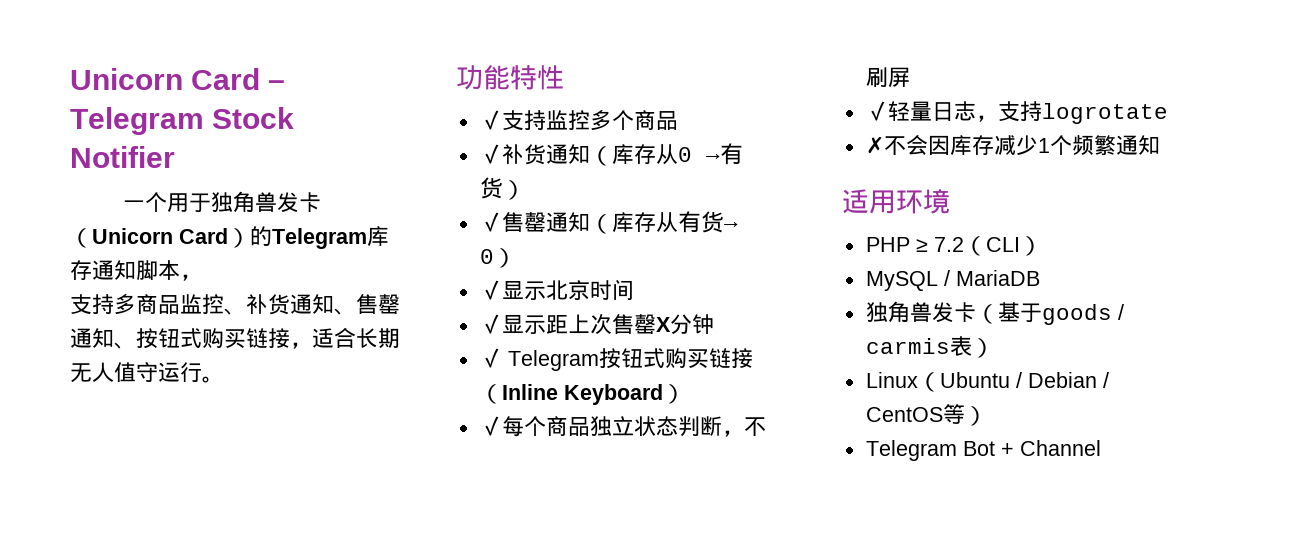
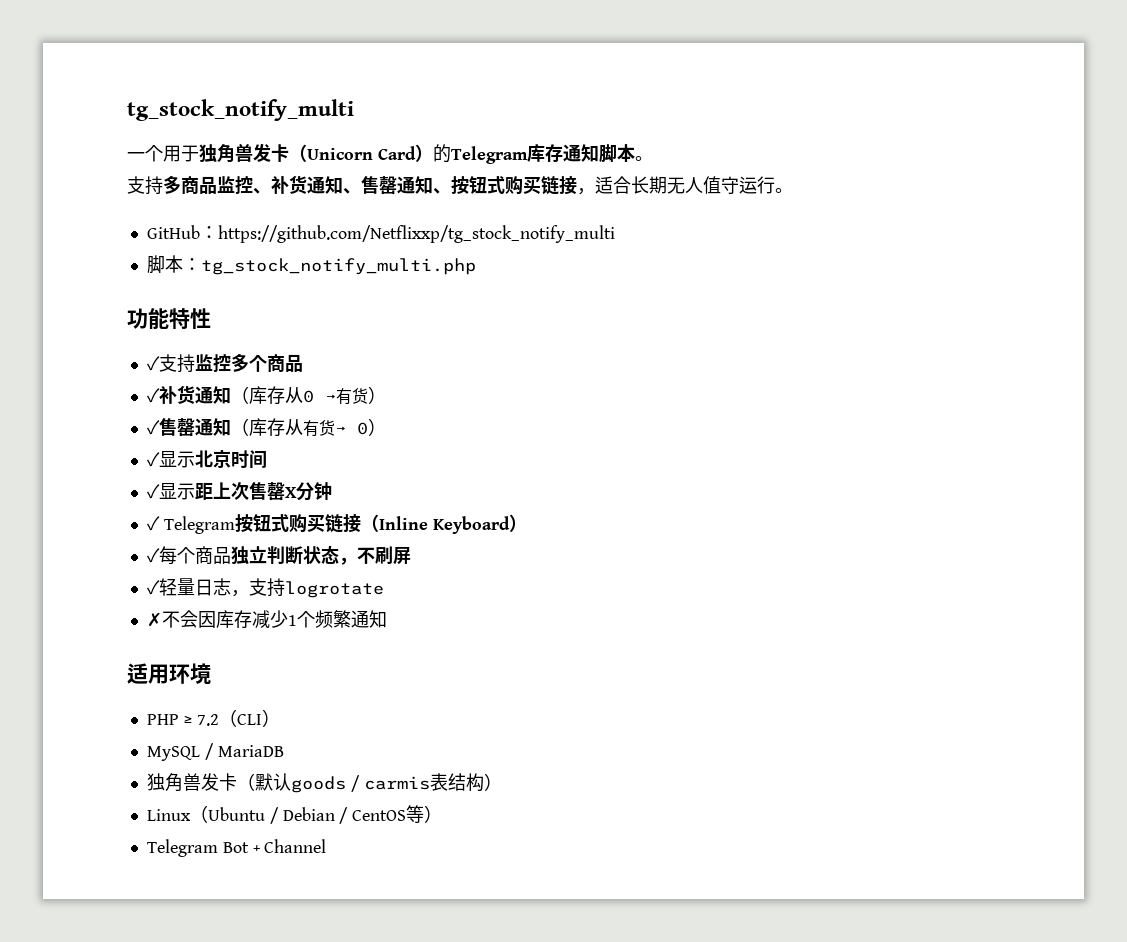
- Unicorn Card – Telegram Stock Notifier
+ tg_stock_notify_multi
- 一个用于独角兽发卡（Unicorn Card）的Telegram库存通知脚本，
+ 一个用于独角兽发卡（Unicorn Card）的Telegram库存通知脚本。
+ GitHub：https://github.com/Netflixxp/tg_stock_notify_multi
+ 脚本：tg_stock_notify_multi.php
- ✓每个商品独立状态判断，不刷屏
+ ✓每个商品独立判断状态，不刷屏
- 独角兽发卡（基于goods / carmis表）
+ 独角兽发卡（默认goods / carmis表结构）

